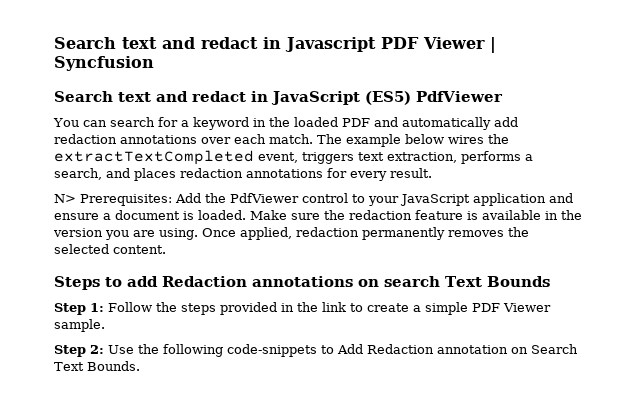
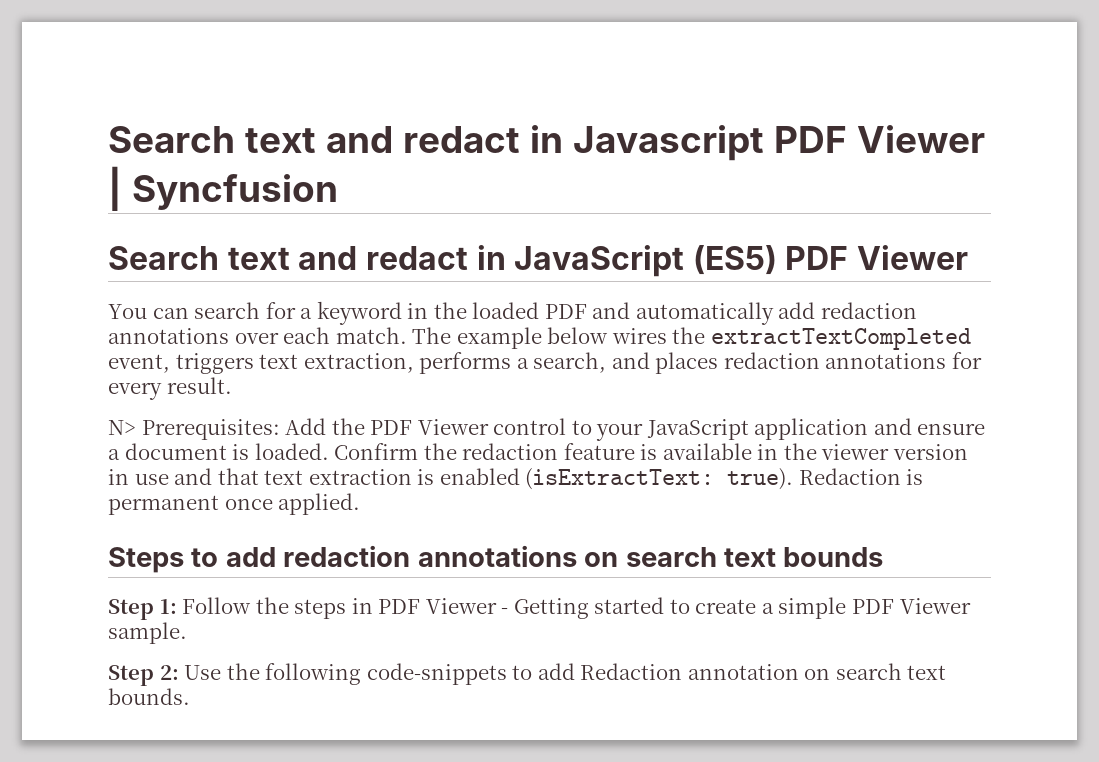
- Search text and redact in JavaScript (ES5) PdfViewer
+ Search text and redact in JavaScript (ES5) PDF Viewer
- N> Prerequisites: Add the PdfViewer control to your JavaScript application and ensure a document is loaded.
+ N> Prerequisites: Add the PDF Viewer control to your JavaScript application and ensure a document is loaded.
- Make sure the redaction feature is available in the version you are using. Once applied, redaction permanently removes the selected content.
+ Confirm the redaction feature is available in the viewer version in use and that text extraction is enabled (isExtractText: true). Redaction is permanent once applied.
- Steps to add Redaction annotations on search Text Bounds
+ Steps to add redaction annotations on search text bounds
- Step 1: Follow the steps provided in the link to create a simple PDF Viewer sample.
+ Step 1: Follow the steps in PDF Viewer - Getting started to create a simple PDF Viewer sample.
- Step 2: Use the following code-snippets to Add Redaction annotation on Search Text Bounds.
+ Step 2: Use the following code-snippets to add Redaction annotation on search text bounds.

